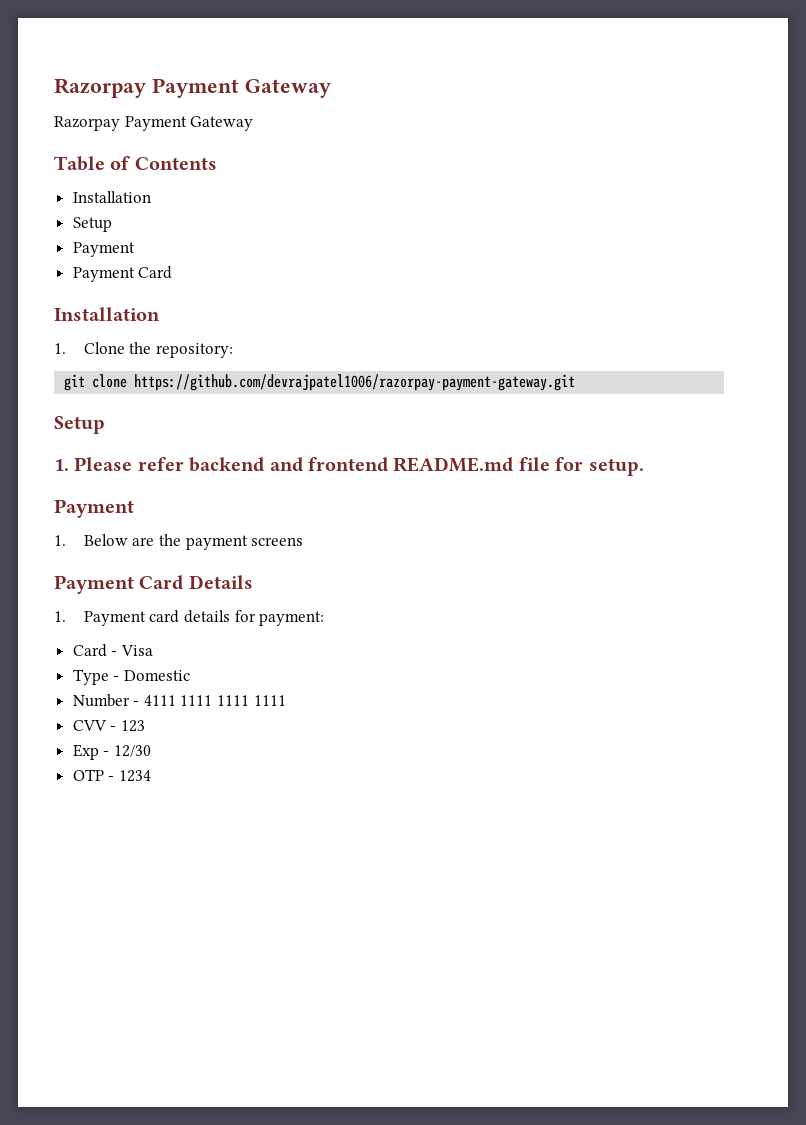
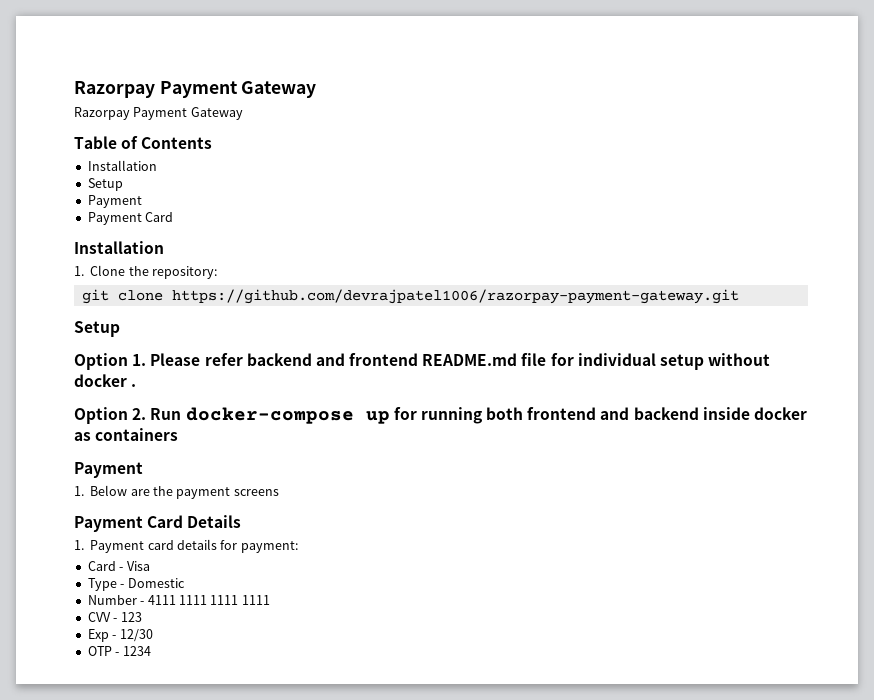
- 1. Please refer backend and frontend README.md file for setup.
+ Option 1. Please refer backend and frontend README.md file for individual setup without docker .
+ Option 2. Run docker-compose up for running both frontend and backend inside docker as containers

